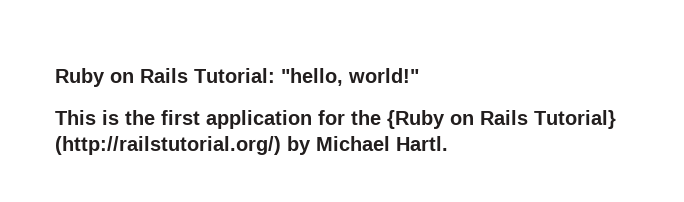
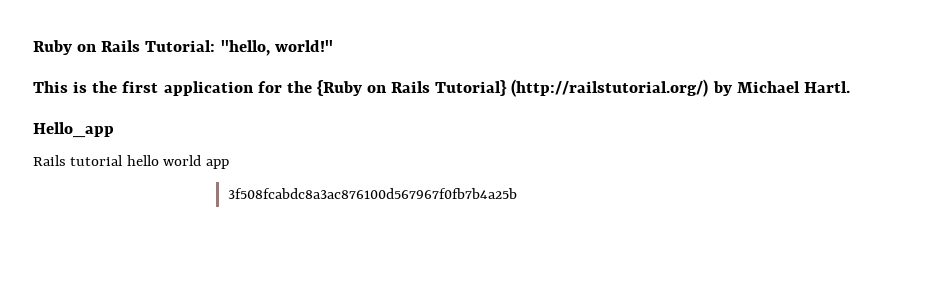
+ Hello_app
+ Rails tutorial hello world app
+ 3f508fcabdc8a3ac876100d567967f0fb7b4a25b

